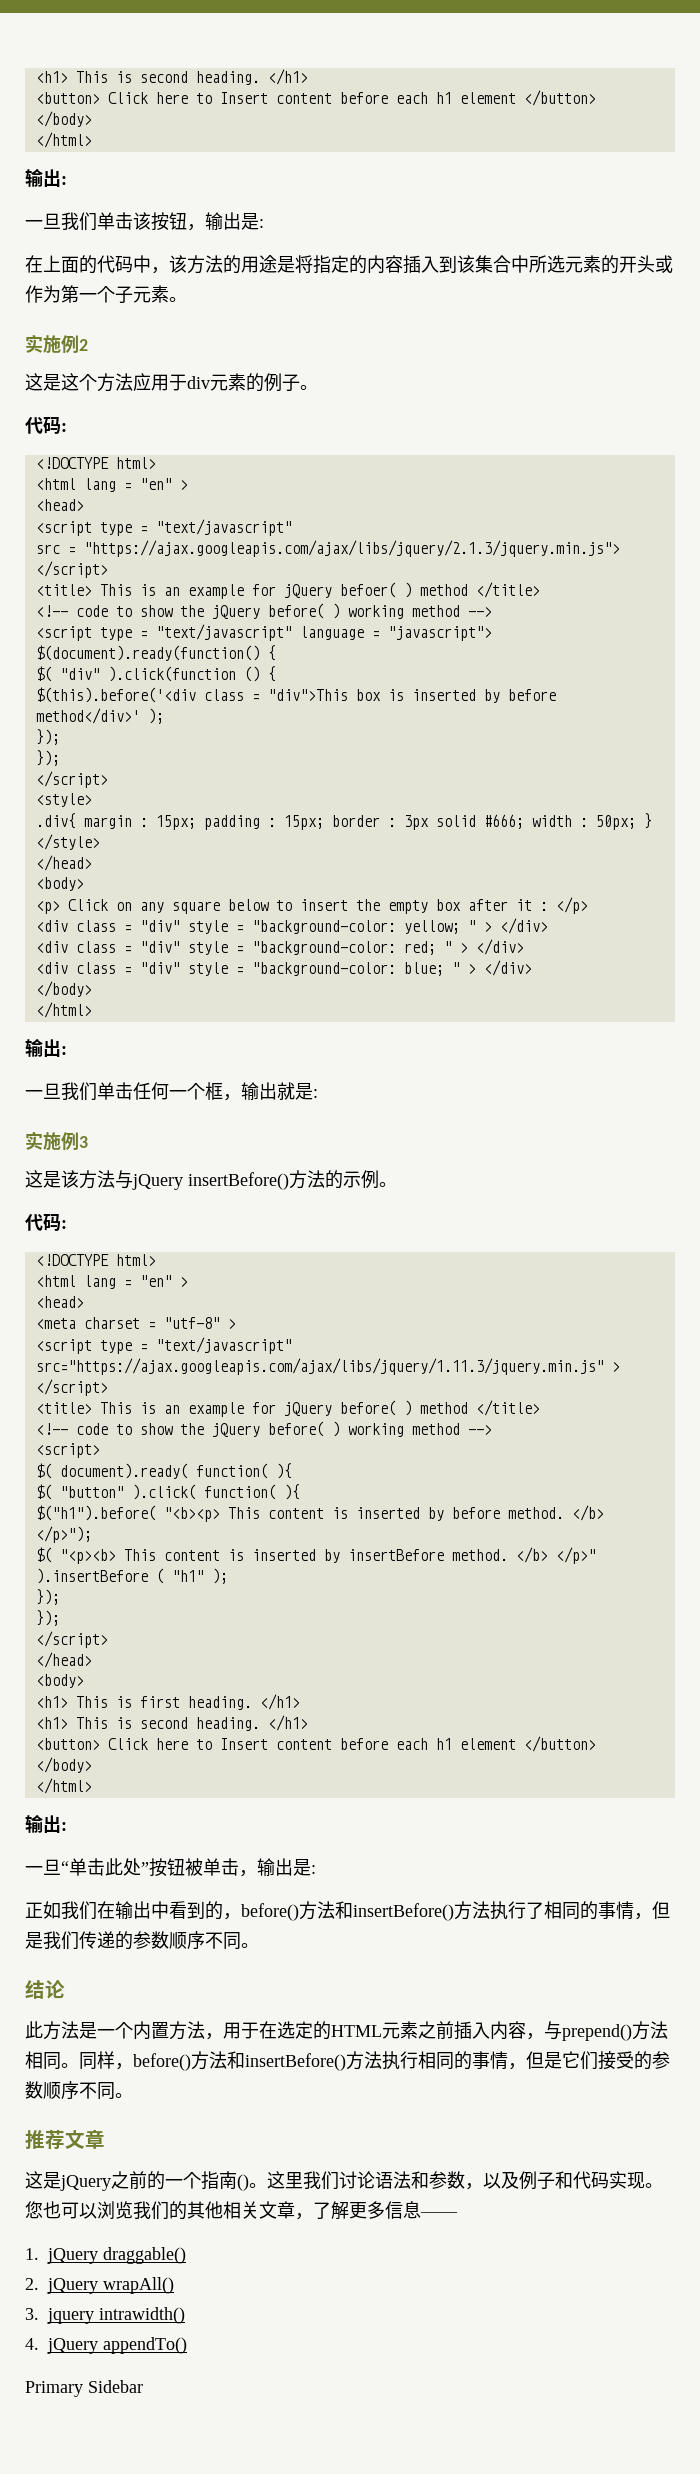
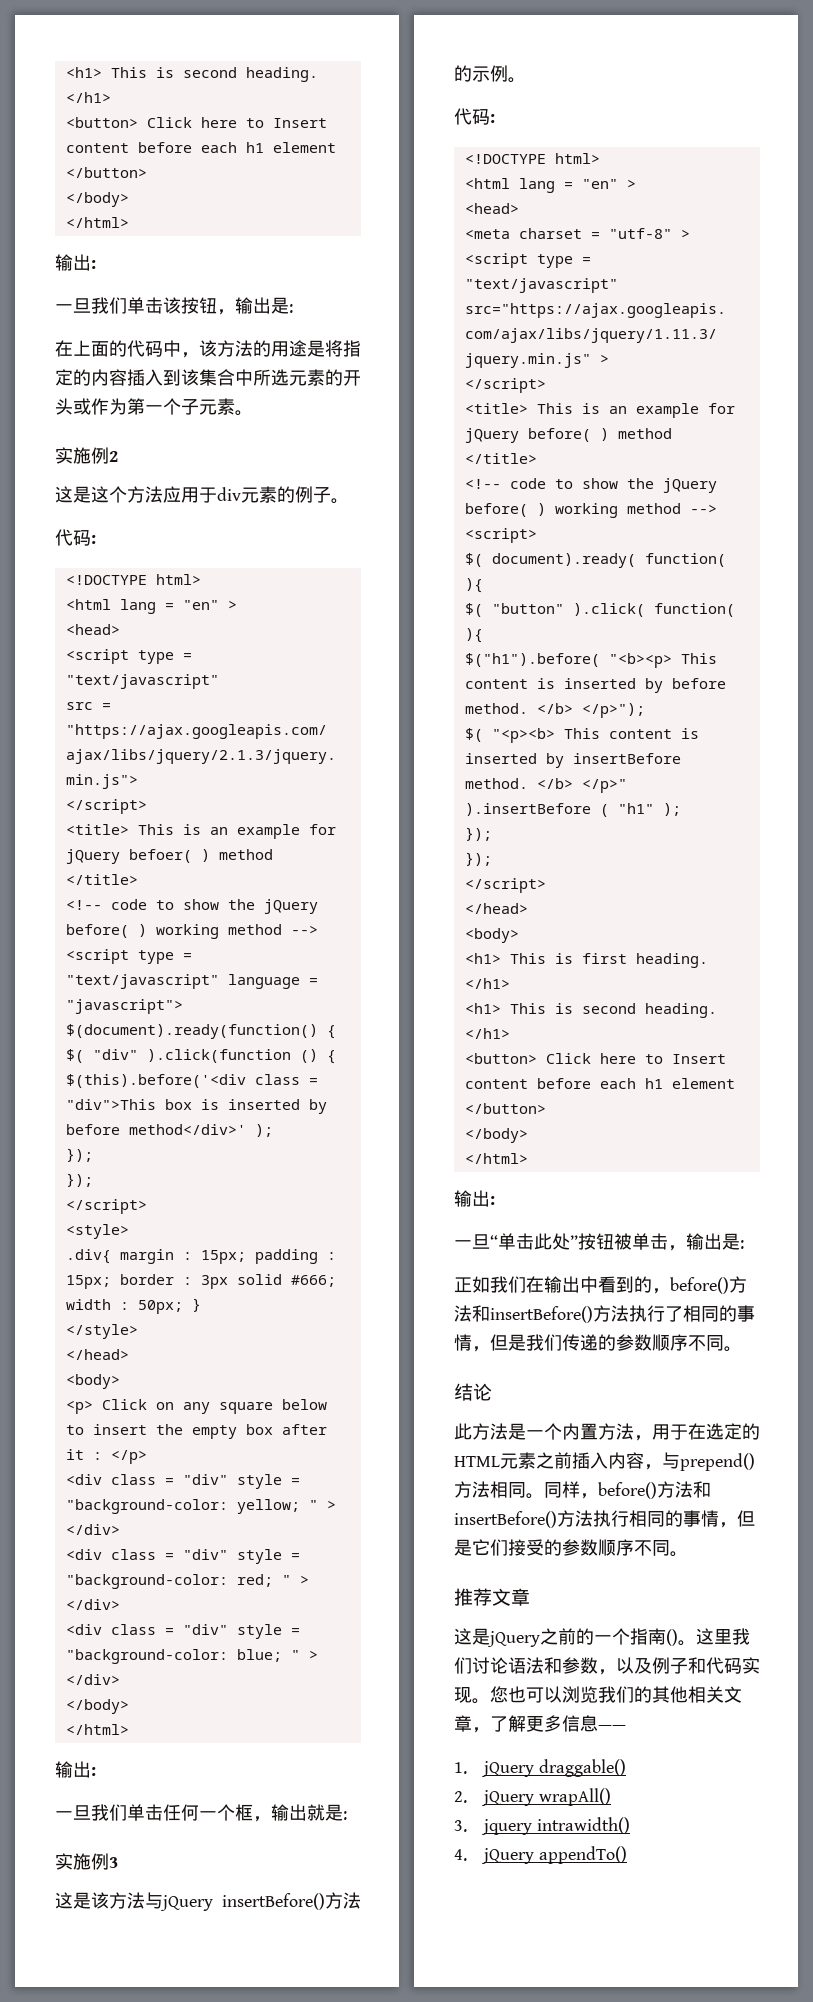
- Primary Sidebar

